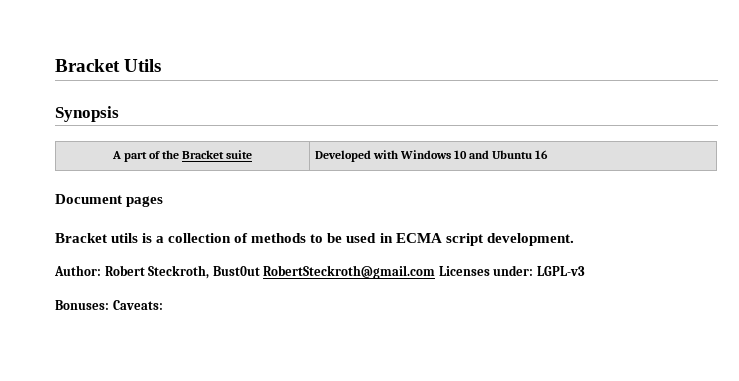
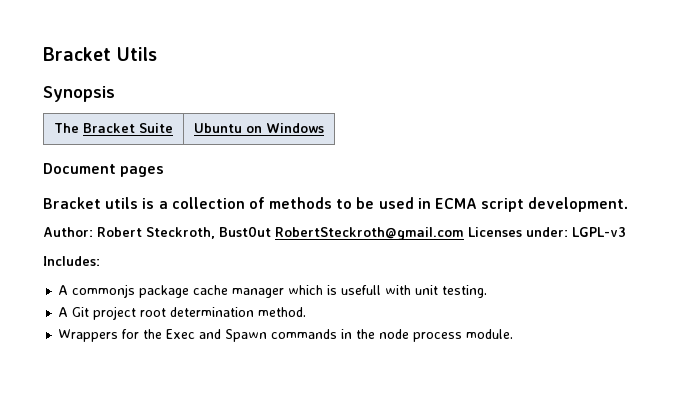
- A part of the Bracket suite | Developed with Windows 10 and Ubuntu 16
+ The Bracket Suite | Ubuntu on Windows
- Bonuses: Caveats:
+ Includes:
+ A commonjs package cache manager which is usefull with unit testing.
+ A Git project root determination method.
+ Wrappers for the Exec and Spawn commands in the node process module.

